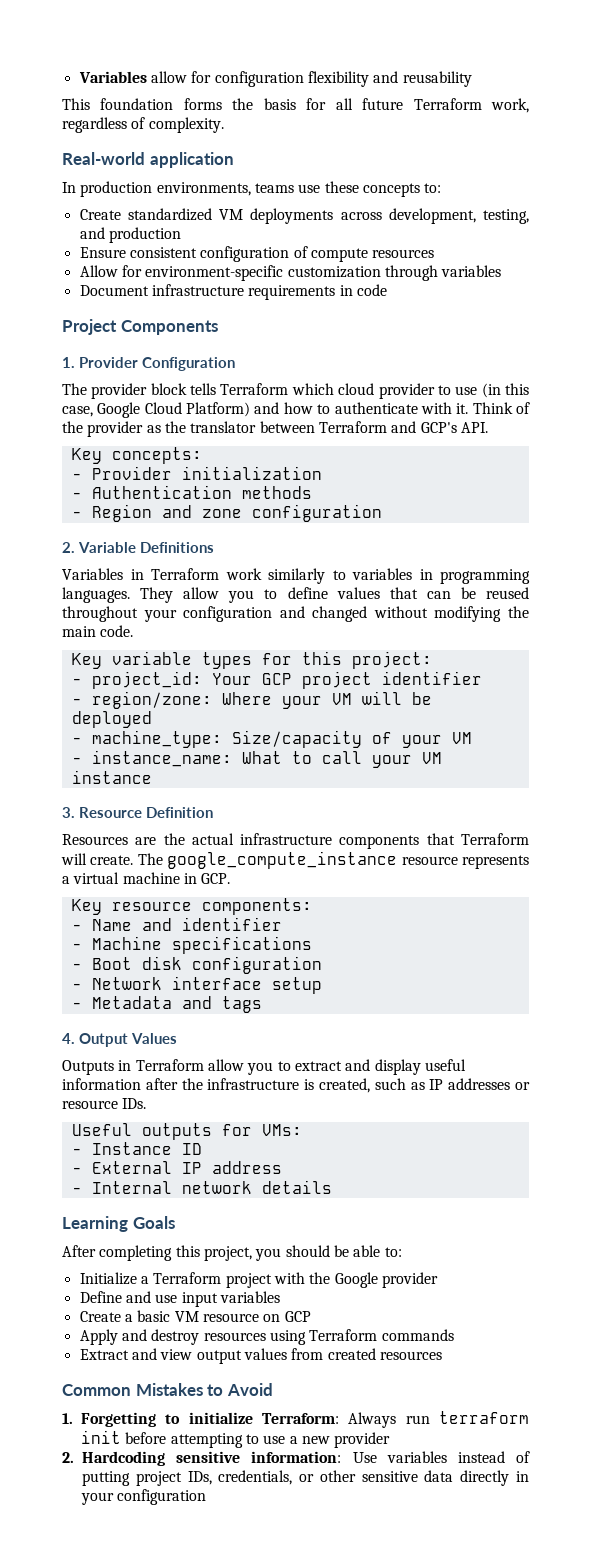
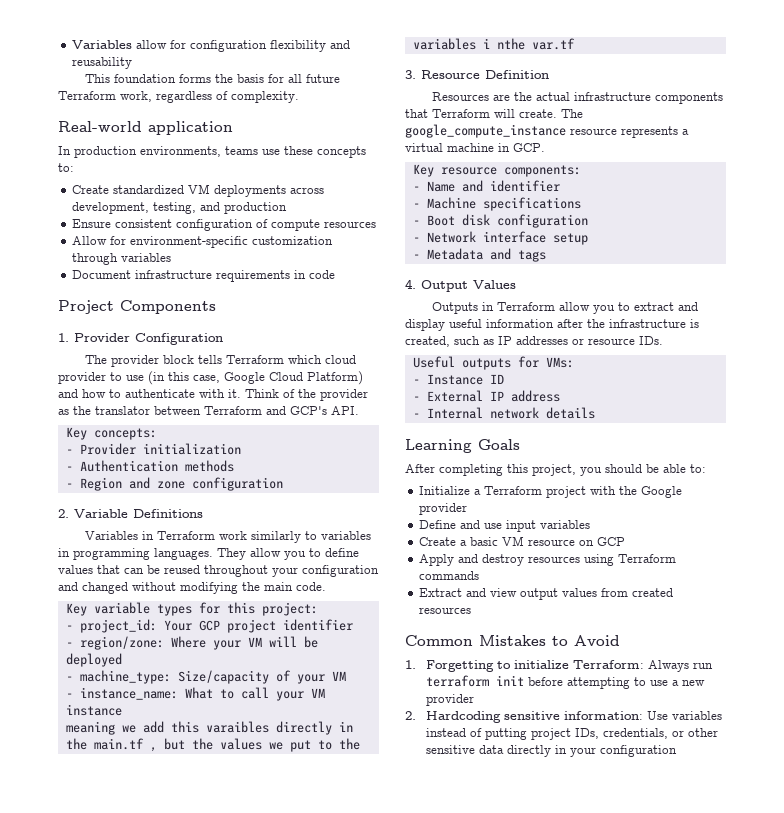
+ meaning we add this varaibles directly in the main.tf , but the values we put to the variables i nthe var.tf

